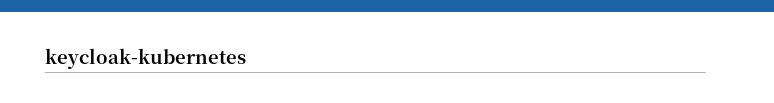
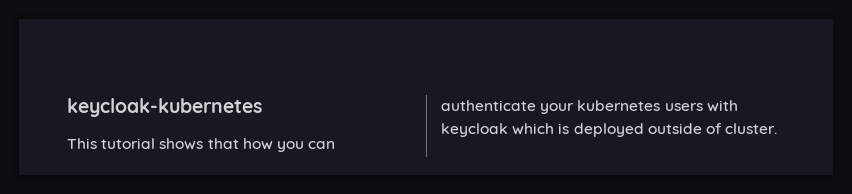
+ This tutorial shows that how you can authenticate your kubernetes users with keycloak which is deployed outside of cluster.

